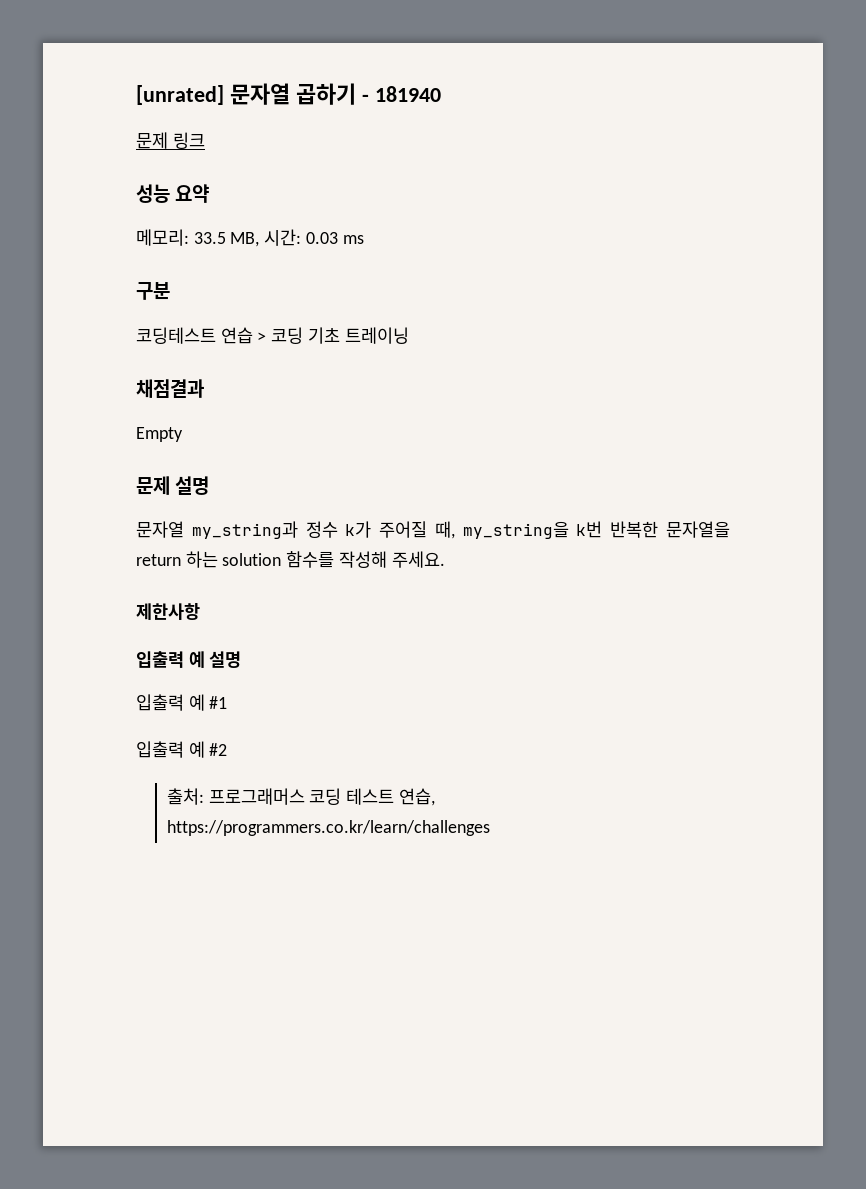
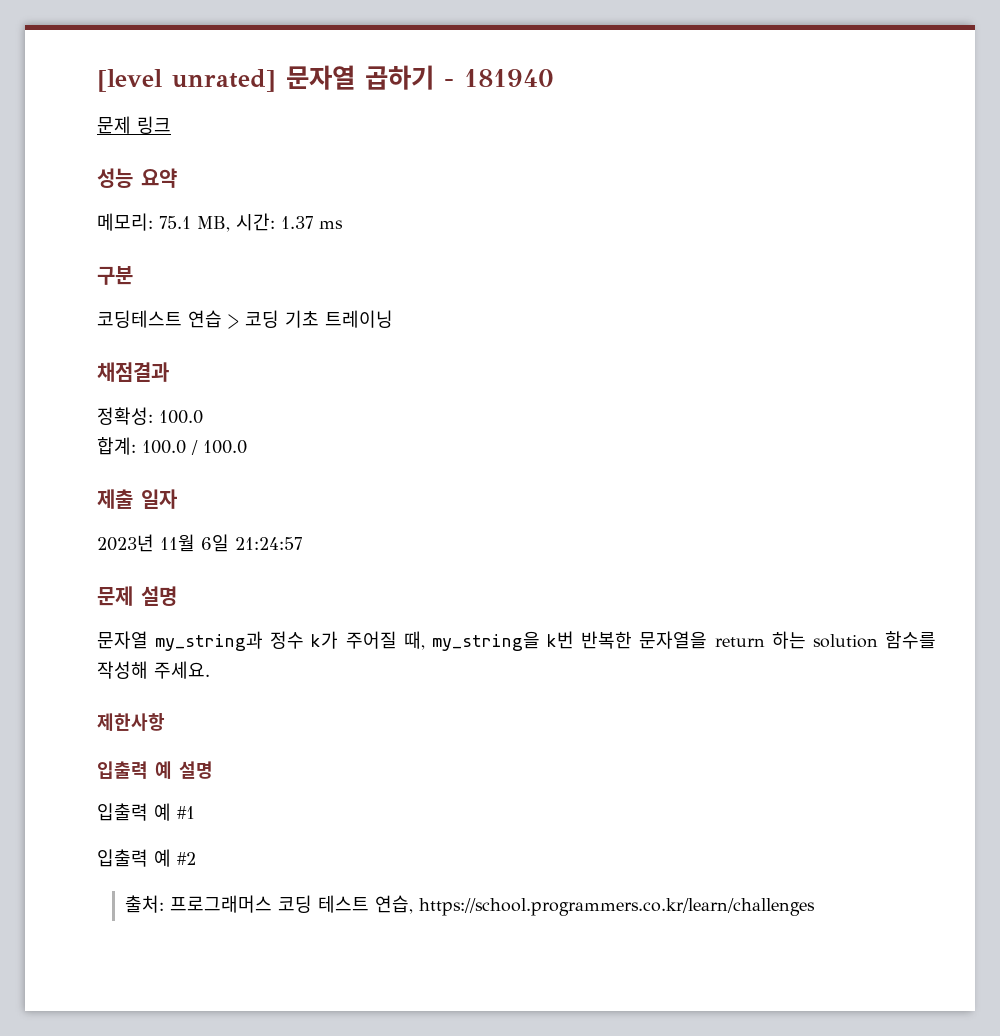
- [unrated] 문자열 곱하기 - 181940
+ [level unrated] 문자열 곱하기 - 181940
- 메모리: 33.5 MB, 시간: 0.03 ms
+ 메모리: 75.1 MB, 시간: 1.37 ms
- Empty
+ 정확성: 100.0
+ 합계: 100.0 / 100.0
+ 제출 일자
+ 2023년 11월 6일 21:24:57
- 출처: 프로그래머스 코딩 테스트 연습, https://programmers.co.kr/learn/challenges
+ 출처: 프로그래머스 코딩 테스트 연습, https://school.programmers.co.kr/learn/challenges

